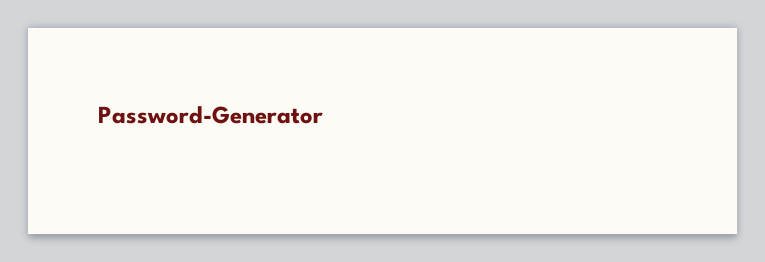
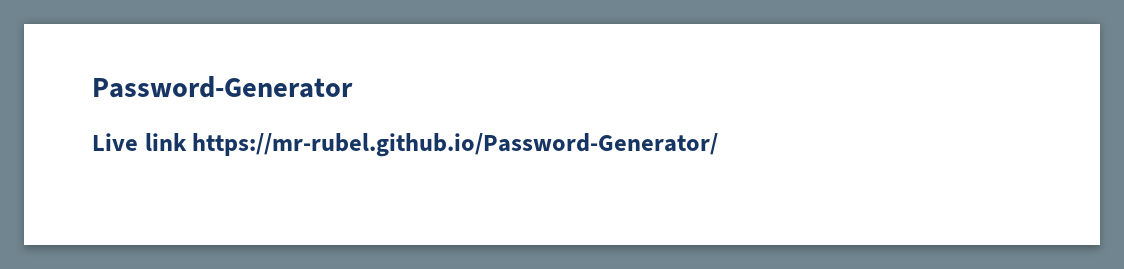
+ Live link https://mr-rubel.github.io/Password-Generator/

